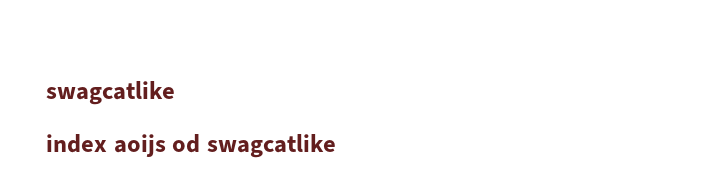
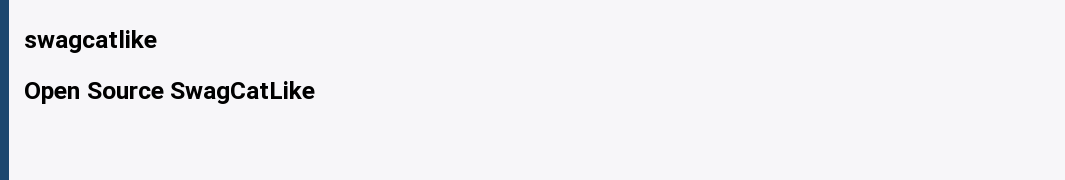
- index aoijs od swagcatlike
+ Open Source SwagCatLike

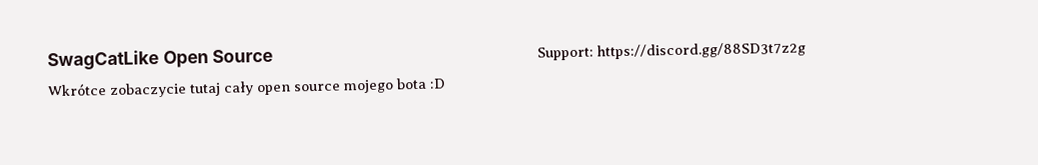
- swagcatlike
- Open Source SwagCatLike
+ SwagCatLike Open Source
+ Wkrótce zobaczycie tutaj cały open source mojego bota :D Support: https://discord.gg/88SD3t7z2g

